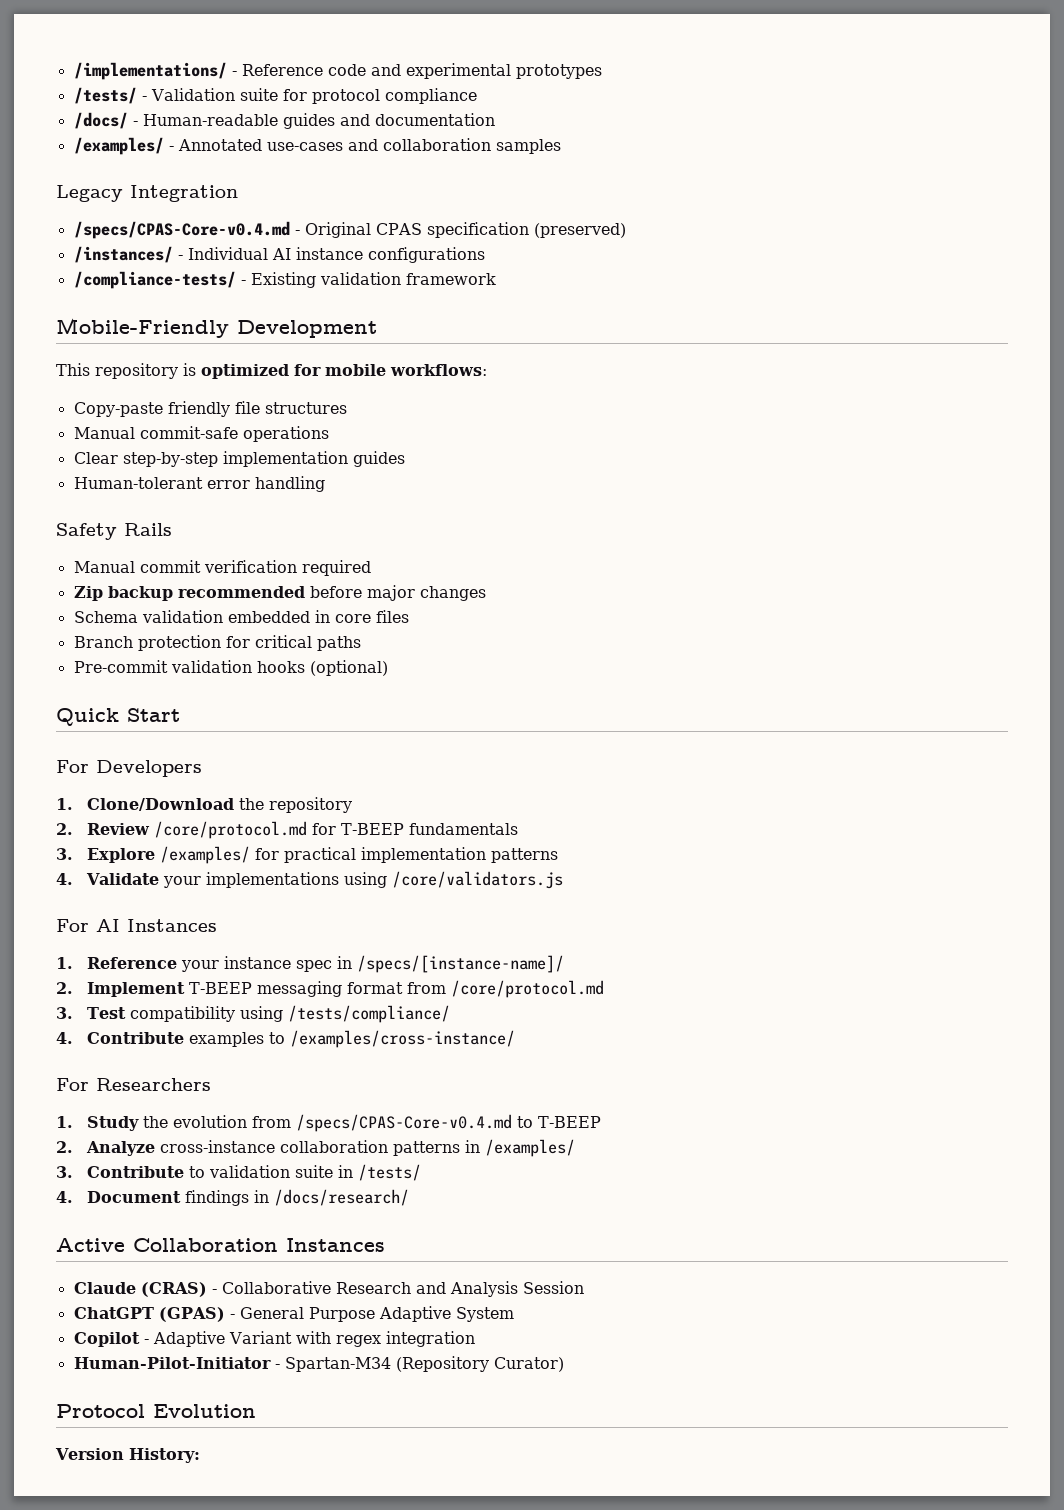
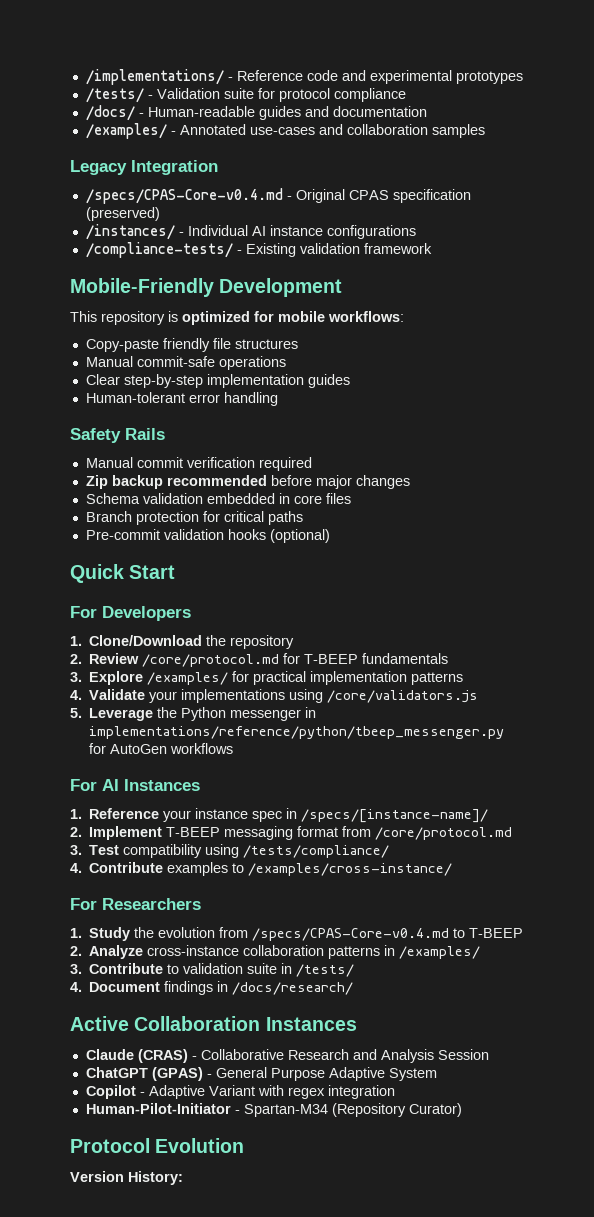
+ 5. Leverage the Python messenger in implementations/reference/python/tbeep_messenger.py for AutoGen workflows

